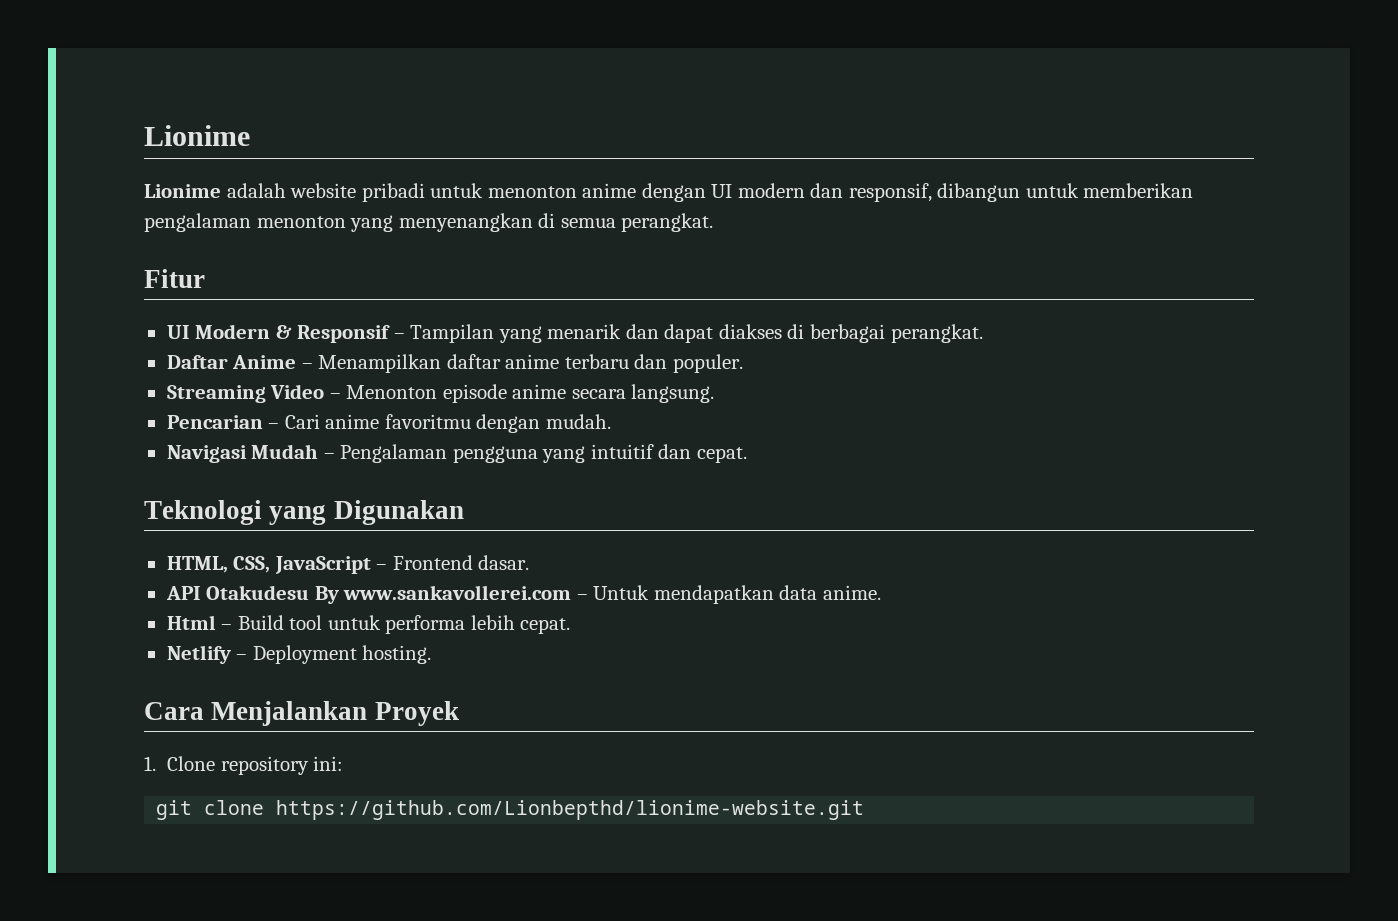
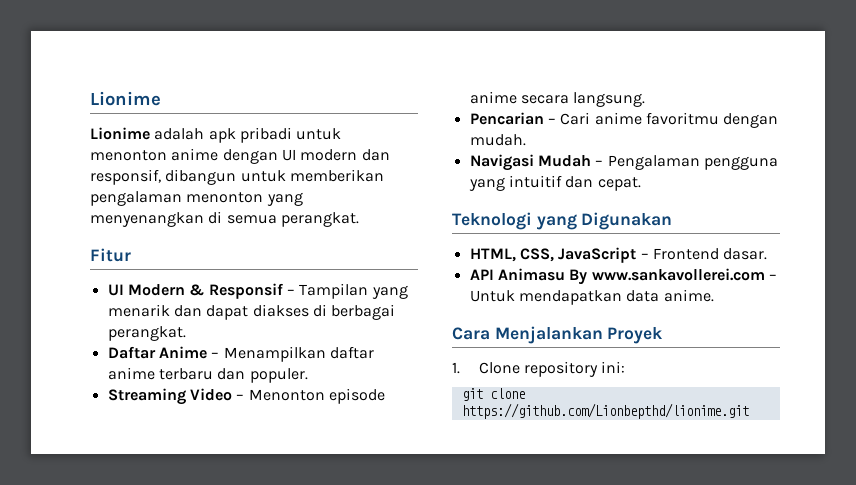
- Lionime adalah website pribadi untuk menonton anime dengan UI modern dan responsif, dibangun untuk memberikan pengalaman menonton yang menyenangkan di semua perangkat.
+ Lionime adalah apk pribadi untuk menonton anime dengan UI modern dan responsif, dibangun untuk memberikan pengalaman menonton yang menyenangkan di semua perangkat.
- API Otakudesu By www.sankavollerei.com – Untuk mendapatkan data anime.
+ API Animasu By www.sankavollerei.com – Untuk mendapatkan data anime.
- Html – Build tool untuk performa lebih cepat.
- Netlify – Deployment hosting.
- git clone https://github.com/Lionbepthd/lionime-website.git
+ git clone https://github.com/Lionbepthd/lionime.git

